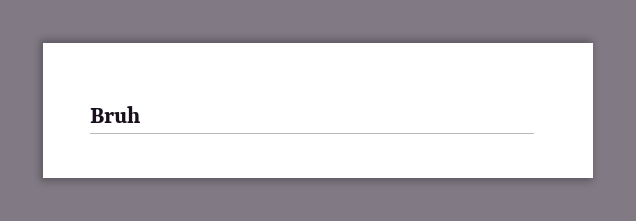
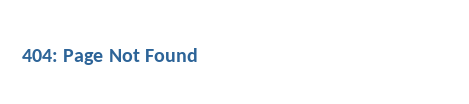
- Bruh
+ 404: Page Not Found

